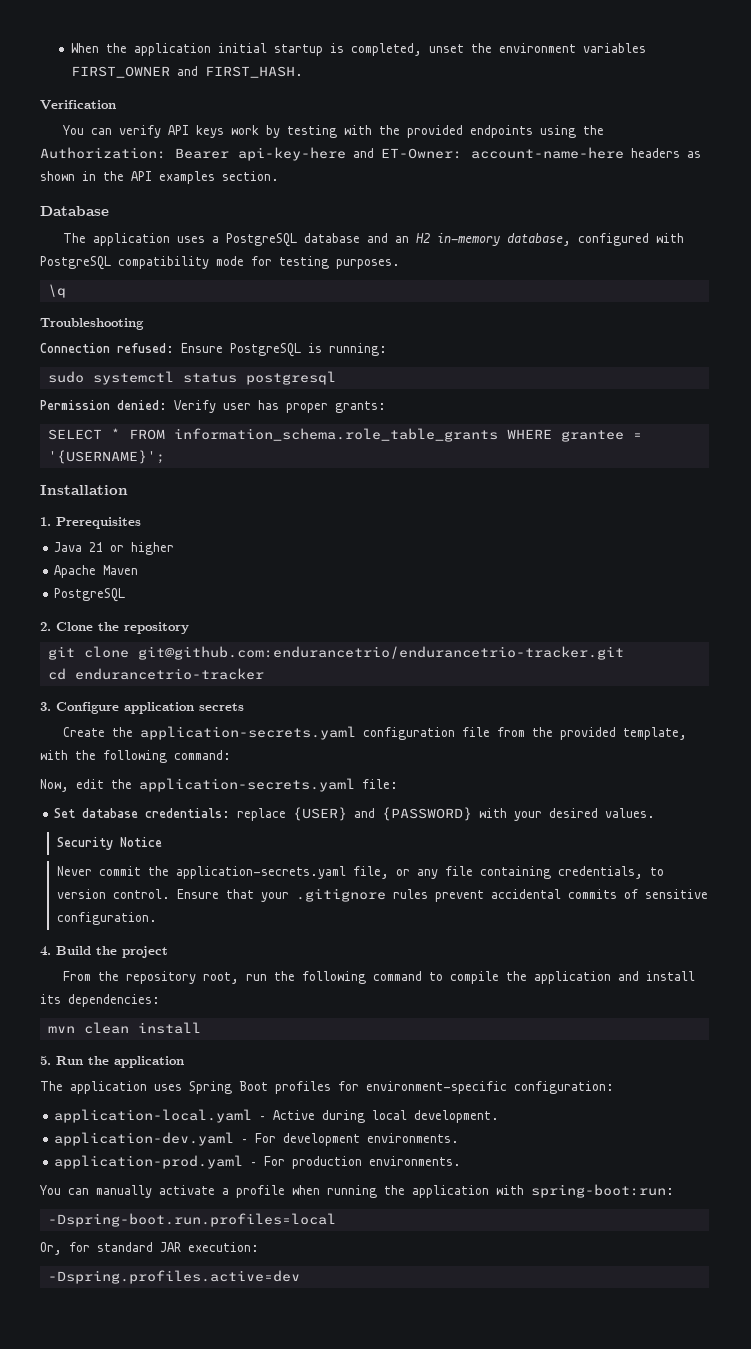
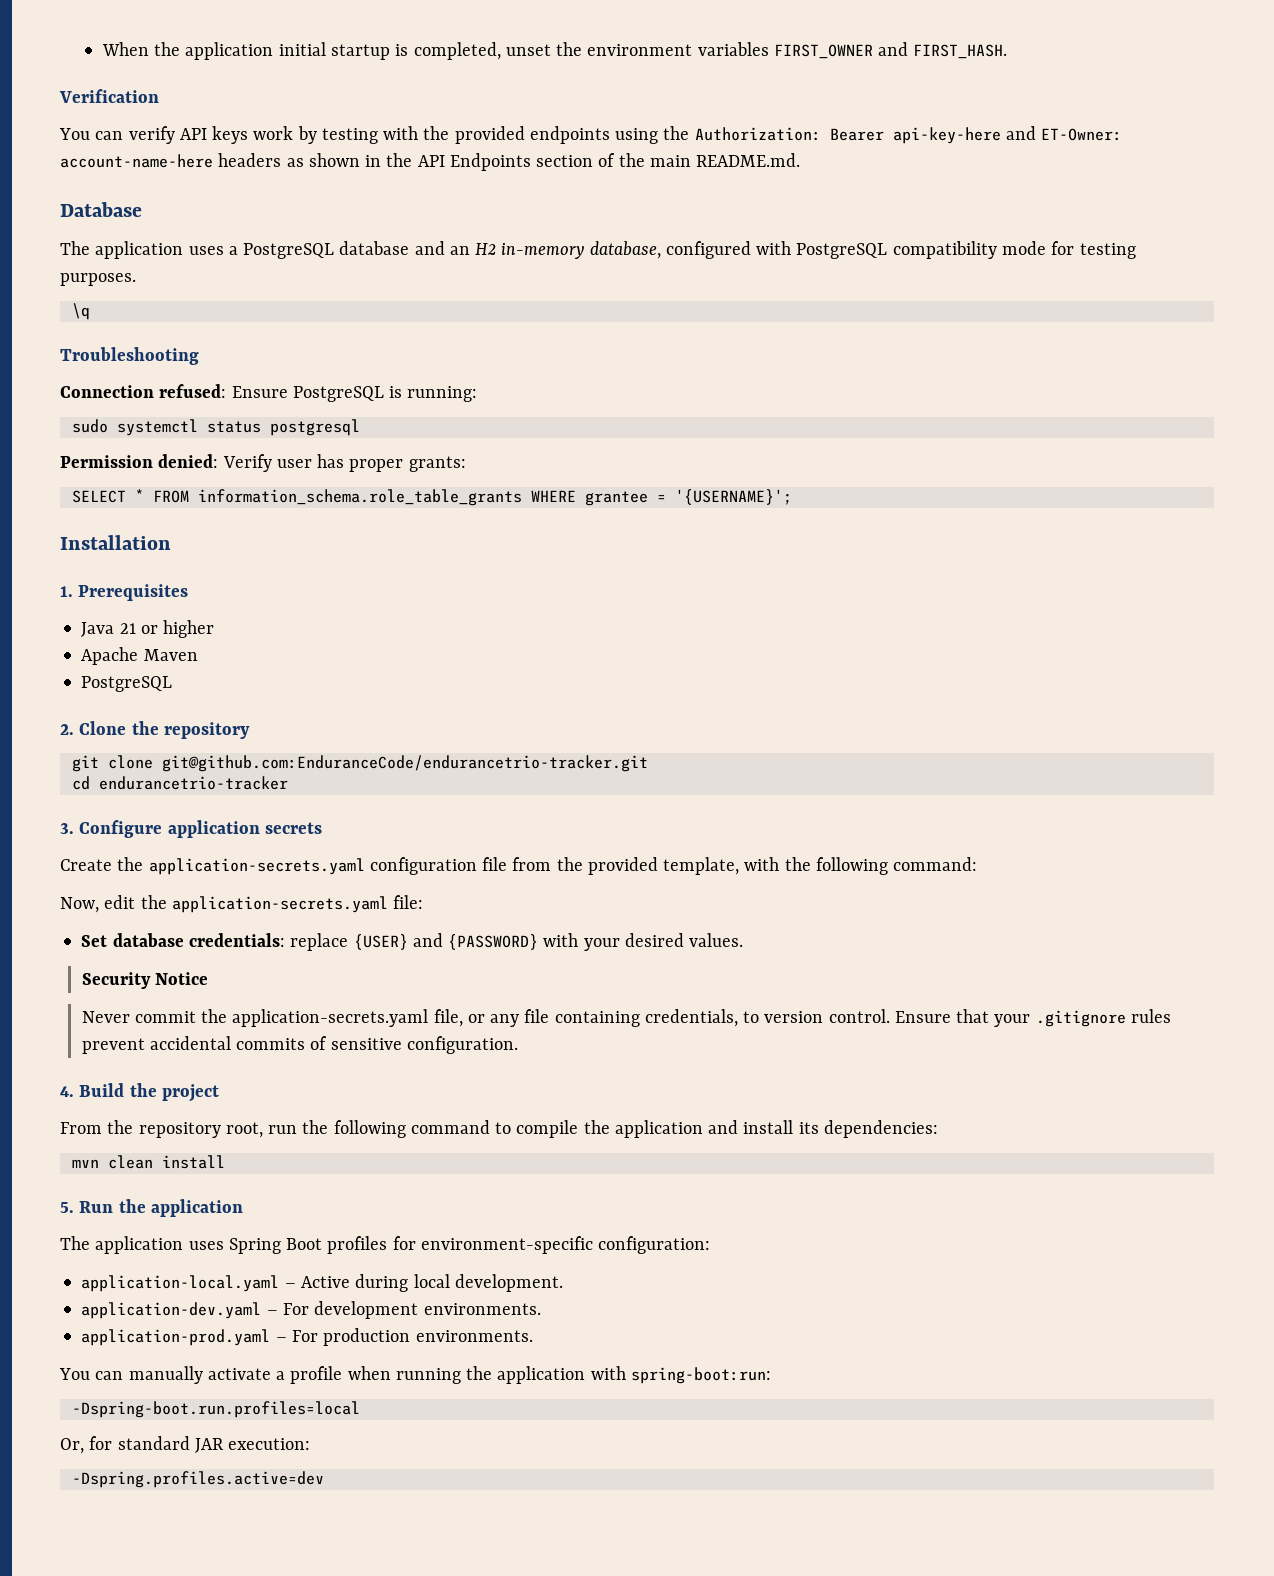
- You can verify API keys work by testing with the provided endpoints using the Authorization: Bearer api-key-here and ET-Owner: account-name-here headers as shown in the API examples section.
+ You can verify API keys work by testing with the provided endpoints using the Authorization: Bearer api-key-here and ET-Owner: account-name-here headers as shown in the API Endpoints section of the main README.md.
- git clone git@github.com:endurancetrio/endurancetrio-tracker.git
+ git clone git@github.com:EnduranceCode/endurancetrio-tracker.git

